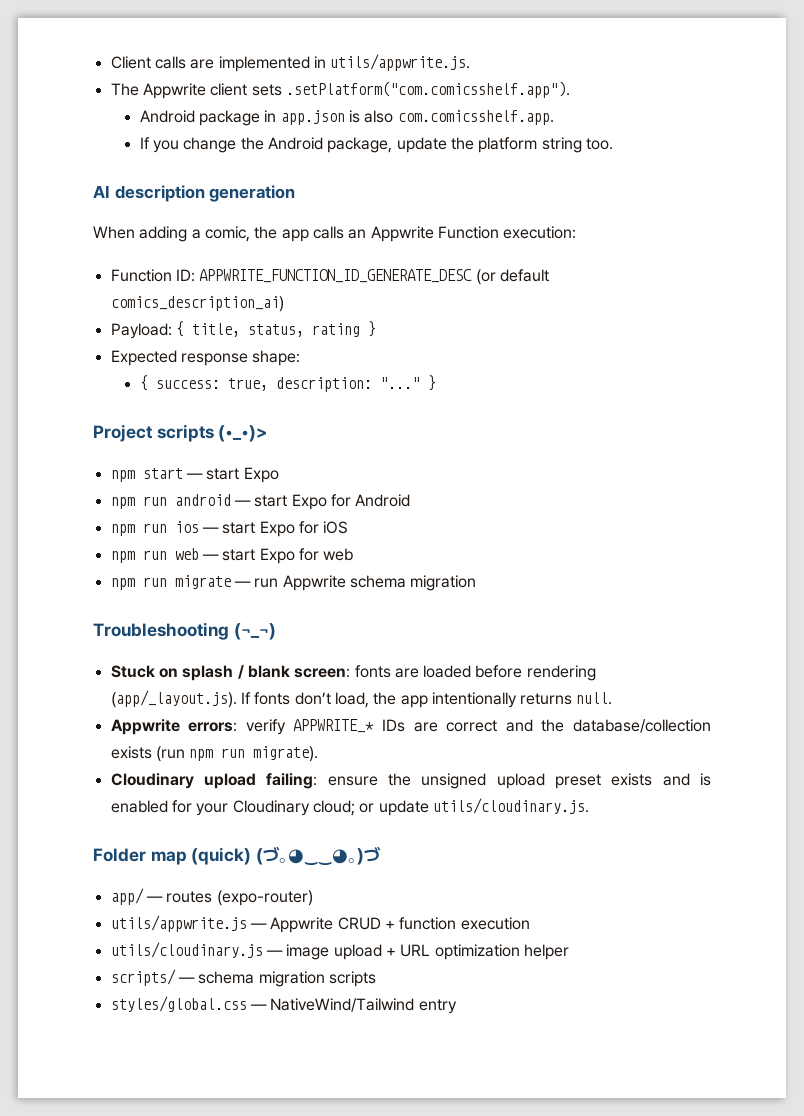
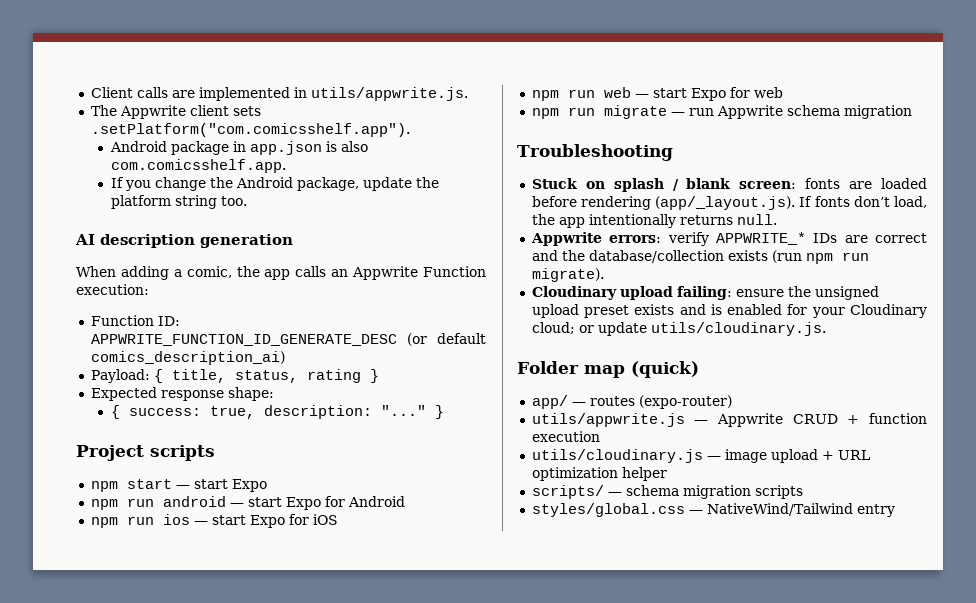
- Project scripts (•_•)>
+ Project scripts
- Troubleshooting (¬_¬)
+ Troubleshooting
- Folder map (quick) (づ｡◕‿‿◕｡)づ
+ Folder map (quick)

